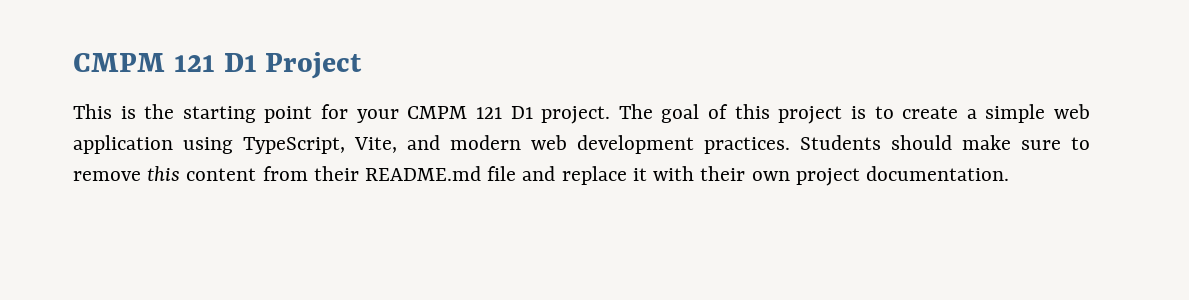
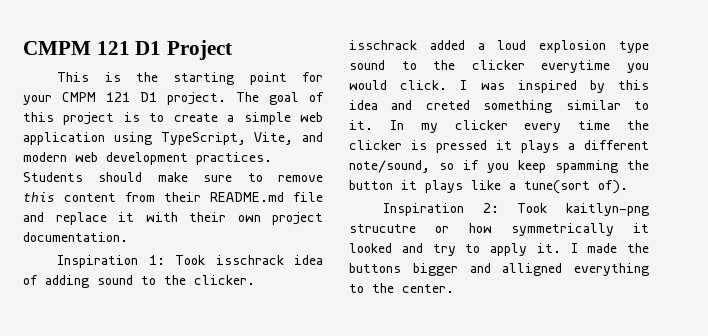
+ Inspiration 1: Took isschrack idea of adding sound to the clicker. isschrack added a loud explosion type sound to the clicker everytime you would click. I was inspired by this idea and creted something similar to it. In my clicker every time the clicker is pressed it plays a different note/sound, so if you keep spamming the button it plays like a tune(sort of).
+ Inspiration 2: Took kaitlyn-png strucutre or how symmetrically it looked and try to apply it. I made the buttons bigger and alligned everything to the center.

